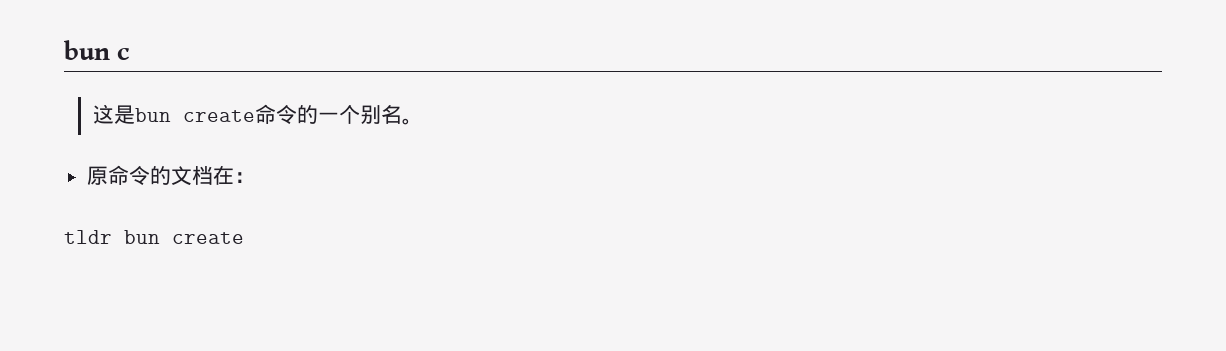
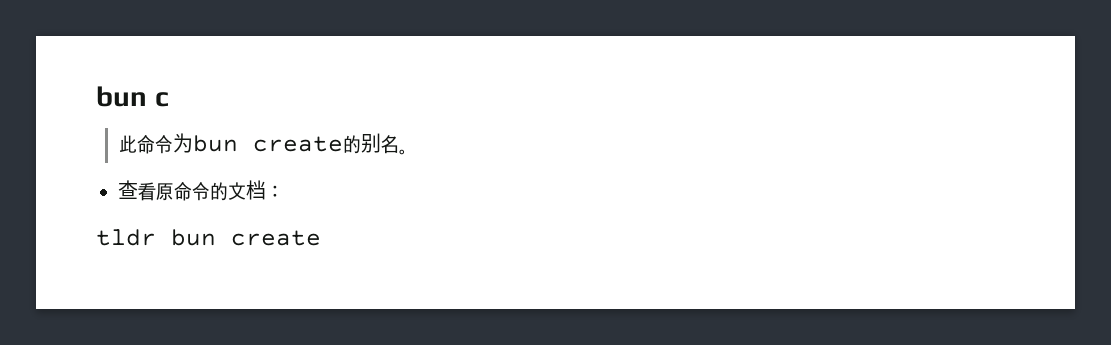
- 这是bun create命令的一个别名。
+ 此命令为bun create的别名。
- 原命令的文档在：
+ 查看原命令的文档：

